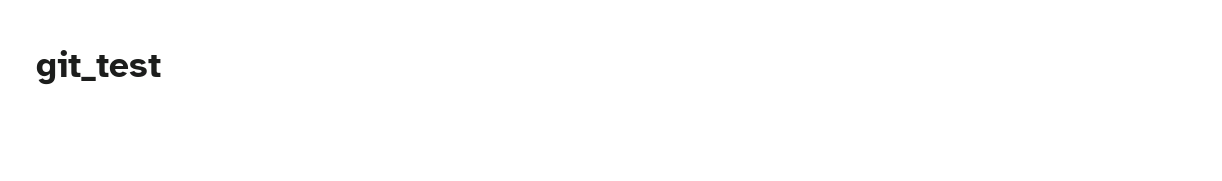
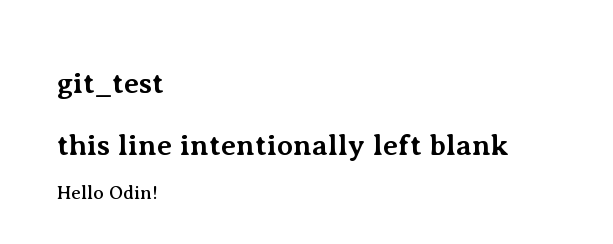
+ this line intentionally left blank
+ Hello Odin!

